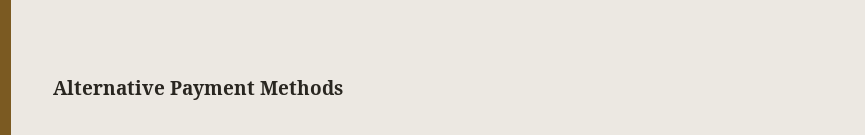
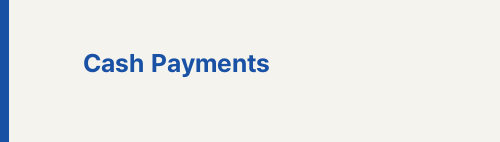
- Alternative Payment Methods
+ Cash Payments

